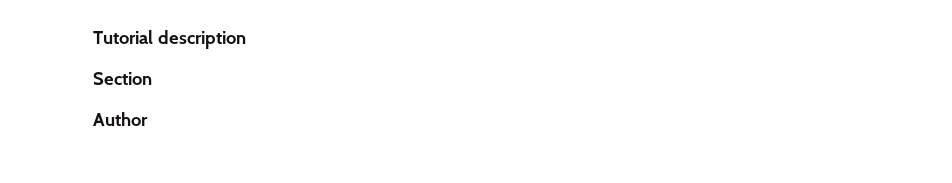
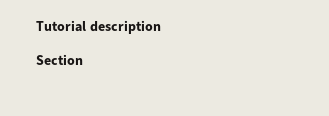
- Author

